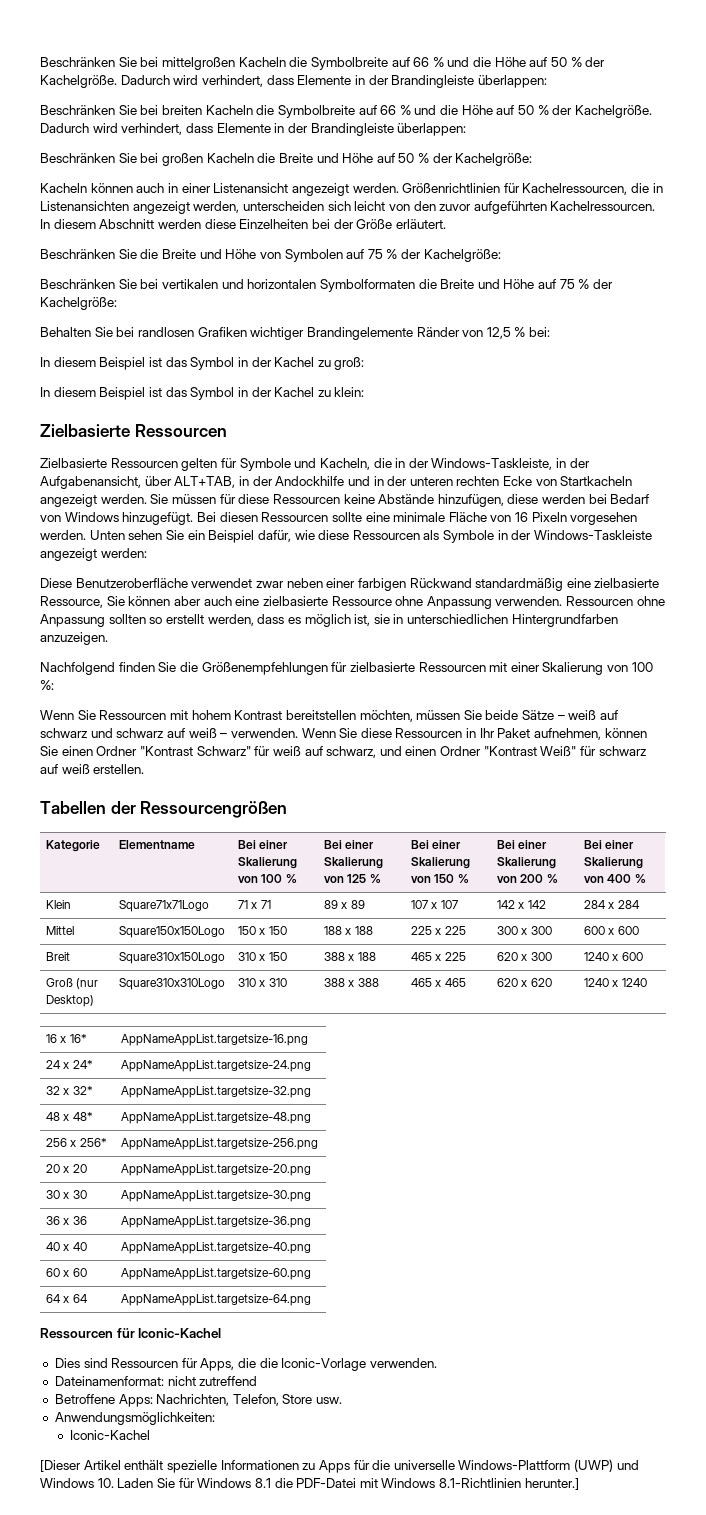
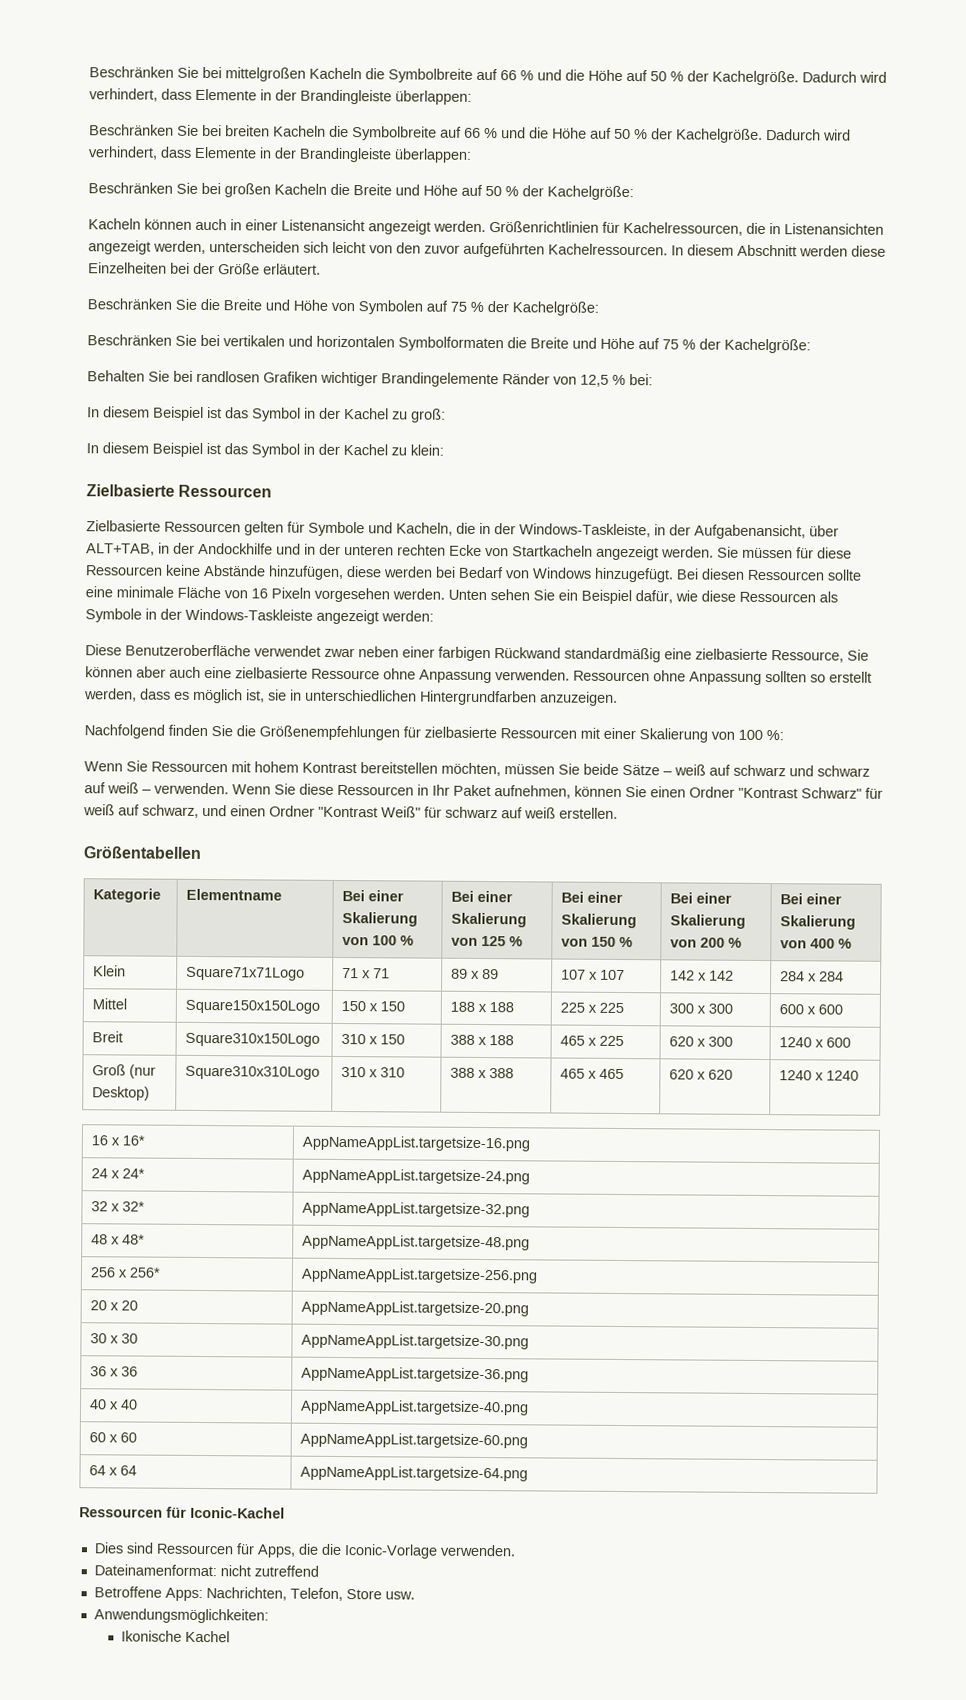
- Tabellen der Ressourcengrößen
+ Größentabellen
  Anwendungsmöglichkeiten:
- Iconic-Kachel
- [Dieser Artikel enthält spezielle Informationen zu Apps für die universelle Windows-Plattform (UWP) und Windows 10. Laden Sie für Windows 8.1 die PDF-Datei mit Windows 8.1-Richtlinien herunter.]
+ Ikonische Kachel

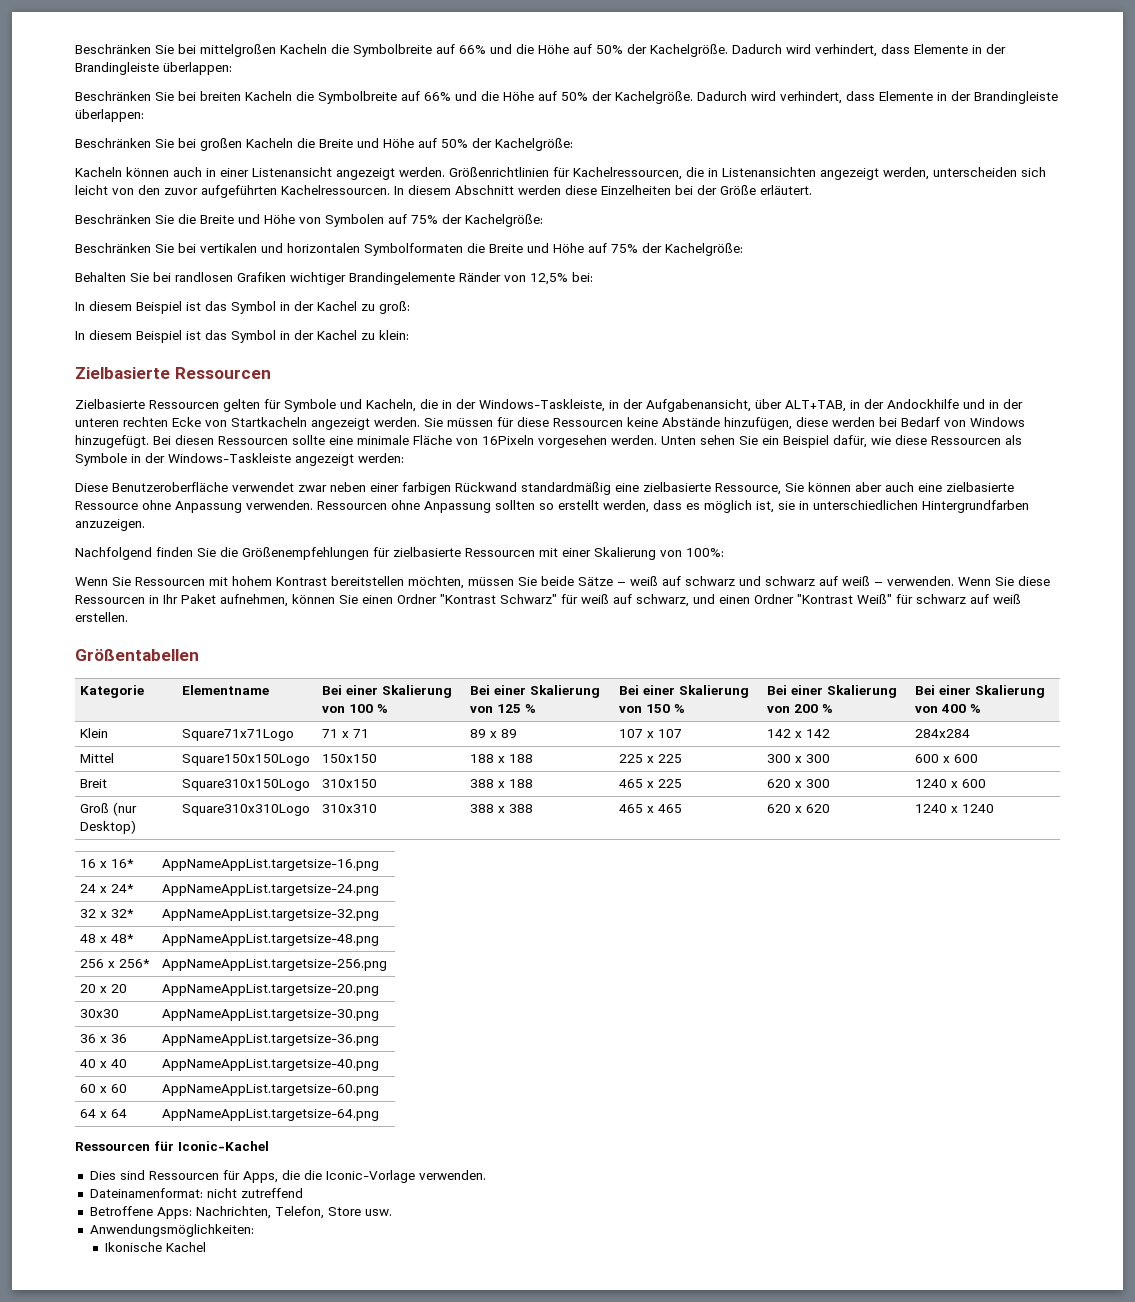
- Beschränken Sie bei mittelgroßen Kacheln die Symbolbreite auf 66 % und die Höhe auf 50 % der Kachelgröße.
+ Beschränken Sie bei mittelgroßen Kacheln die Symbolbreite auf 66% und die Höhe auf 50% der Kachelgröße.
- Beschränken Sie bei breiten Kacheln die Symbolbreite auf 66 % und die Höhe auf 50 % der Kachelgröße.
+ Beschränken Sie bei breiten Kacheln die Symbolbreite auf 66% und die Höhe auf 50% der Kachelgröße.
- Beschränken Sie bei großen Kacheln die Breite und Höhe auf 50 % der Kachelgröße:
+ Beschränken Sie bei großen Kacheln die Breite und Höhe auf 50% der Kachelgröße:
- Beschränken Sie die Breite und Höhe von Symbolen auf 75 % der Kachelgröße:
+ Beschränken Sie die Breite und Höhe von Symbolen auf 75% der Kachelgröße:
- Beschränken Sie bei vertikalen und horizontalen Symbolformaten die Breite und Höhe auf 75 % der Kachelgröße:
+ Beschränken Sie bei vertikalen und horizontalen Symbolformaten die Breite und Höhe auf 75% der Kachelgröße:
- Behalten Sie bei randlosen Grafiken wichtiger Brandingelemente Ränder von 12,5 % bei:
+ Behalten Sie bei randlosen Grafiken wichtiger Brandingelemente Ränder von 12,5% bei:
- Bei diesen Ressourcen sollte eine minimale Fläche von 16 Pixeln vorgesehen werden.
+ Bei diesen Ressourcen sollte eine minimale Fläche von 16Pixeln vorgesehen werden.
- Nachfolgend finden Sie die Größenempfehlungen für zielbasierte Ressourcen mit einer Skalierung von 100 %:
+ Nachfolgend finden Sie die Größenempfehlungen für zielbasierte Ressourcen mit einer Skalierung von 100%:
- Klein | Square71x71Logo | 71 x 71 | 89 x 89 | 107 x 107 | 142 x 142 | 284 x 284
+ Klein | Square71x71Logo | 71 x 71 | 89 x 89 | 107 x 107 | 142 x 142 | 284x284
- Mittel | Square150x150Logo | 150 x 150 | 188 x 188 | 225 x 225 | 300 x 300 | 600 x 600
+ Mittel | Square150x150Logo | 150x150 | 188 x 188 | 225 x 225 | 300 x 300 | 600 x 600
- Breit | Square310x150Logo | 310 x 150 | 388 x 188 | 465 x 225 | 620 x 300 | 1240 x 600
+ Breit | Square310x150Logo | 310x150 | 388 x 188 | 465 x 225 | 620 x 300 | 1240 x 600
- Groß (nur Desktop) | Square310x310Logo | 310 x 310 | 388 x 388 | 465 x 465 | 620 x 620 | 1240 x 1240
+ Groß (nur Desktop) | Square310x310Logo | 310x310 | 388 x 388 | 465 x 465 | 620 x 620 | 1240 x 1240
- 30 x 30 | AppNameAppList.targetsize-30.png
+ 30x30 | AppNameAppList.targetsize-30.png

